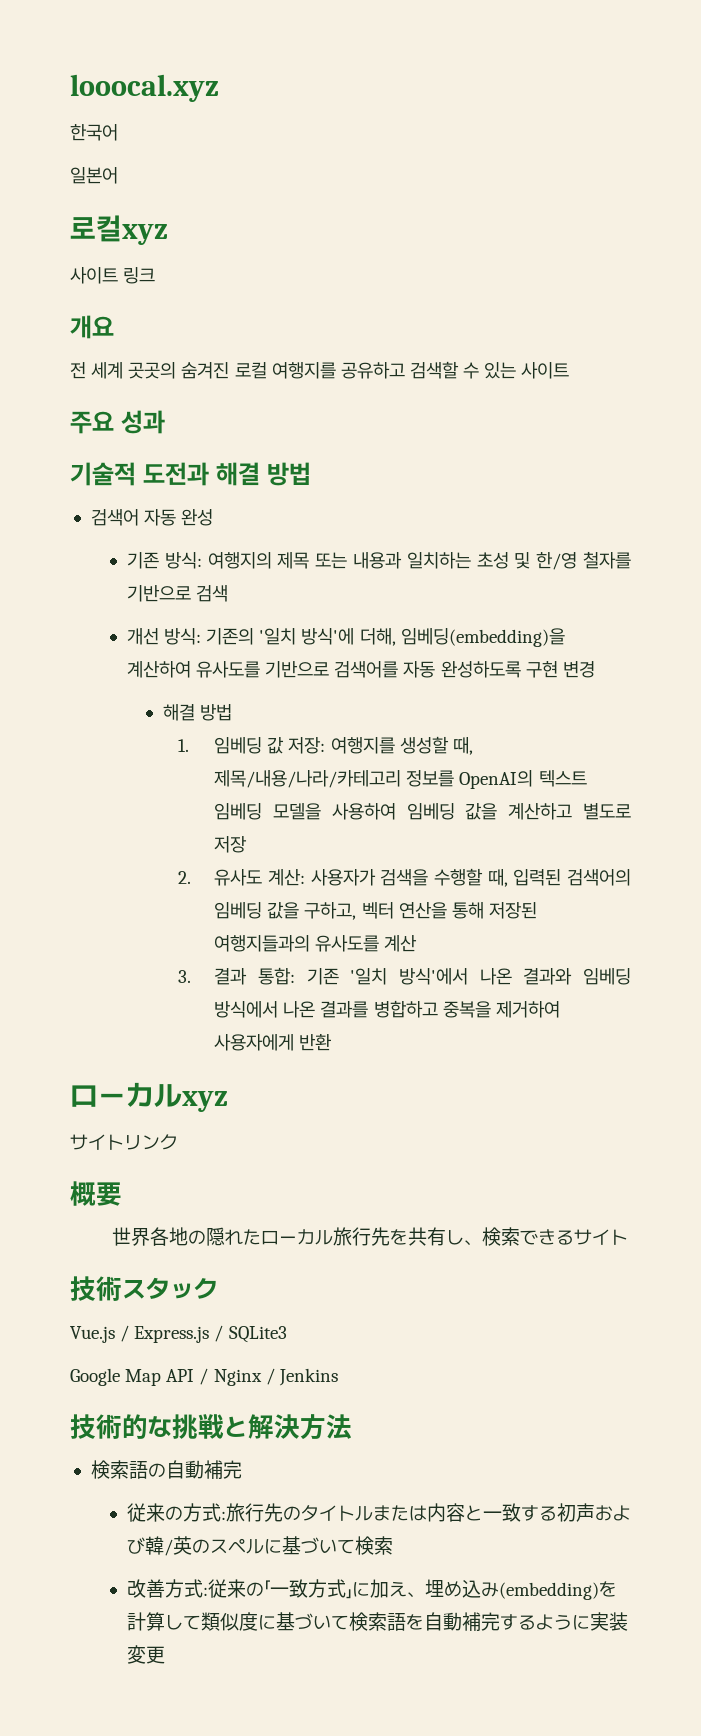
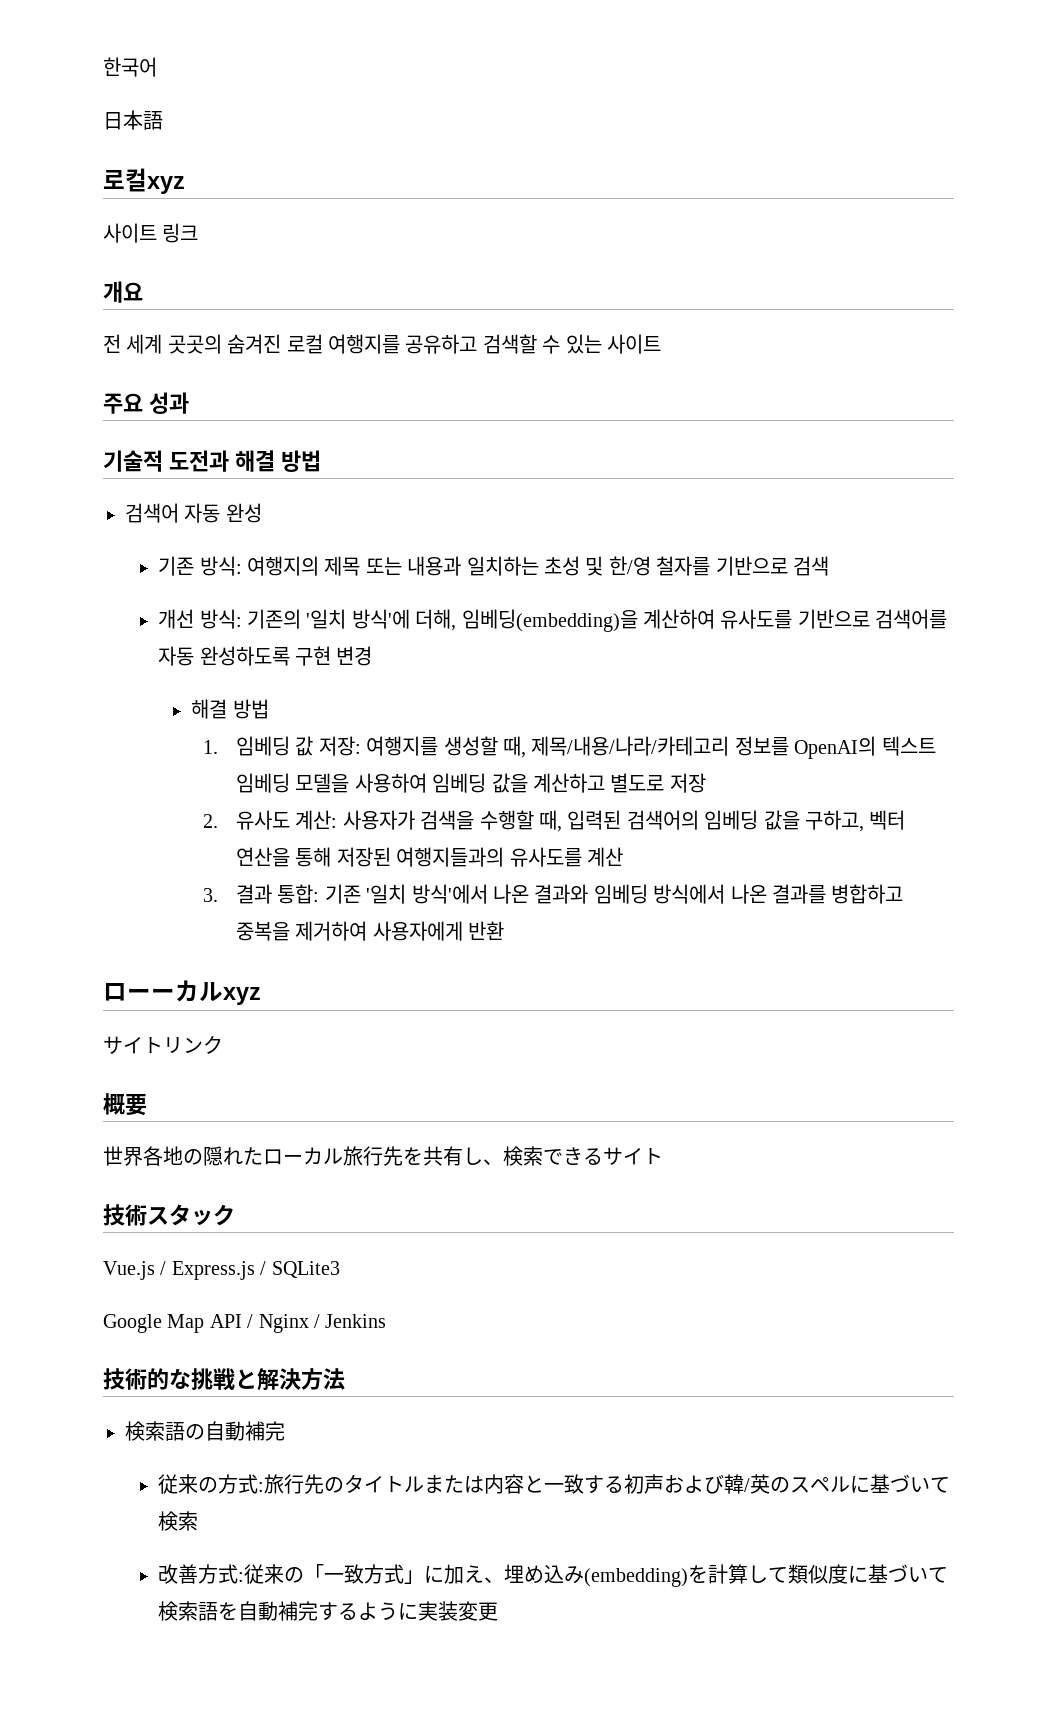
- looocal.xyz
- 일본어
+ 日本語
- ローカルxyz
+ ローーカルxyz

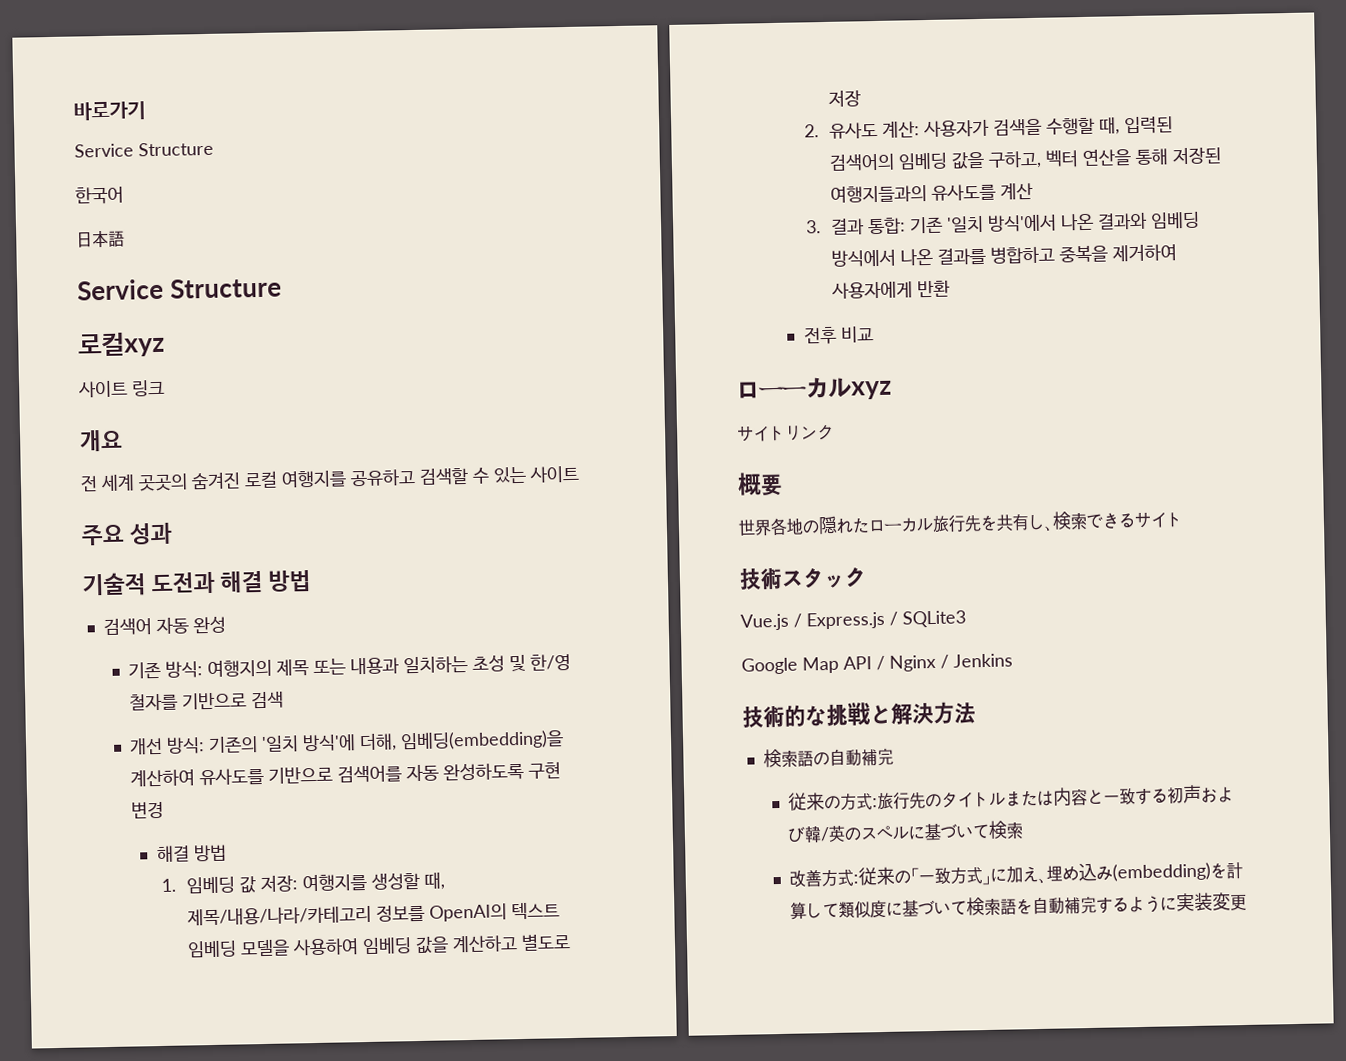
+ 바로가기
+ Service Structure
  日本語
+ Service Structure
+ 전후 비교

